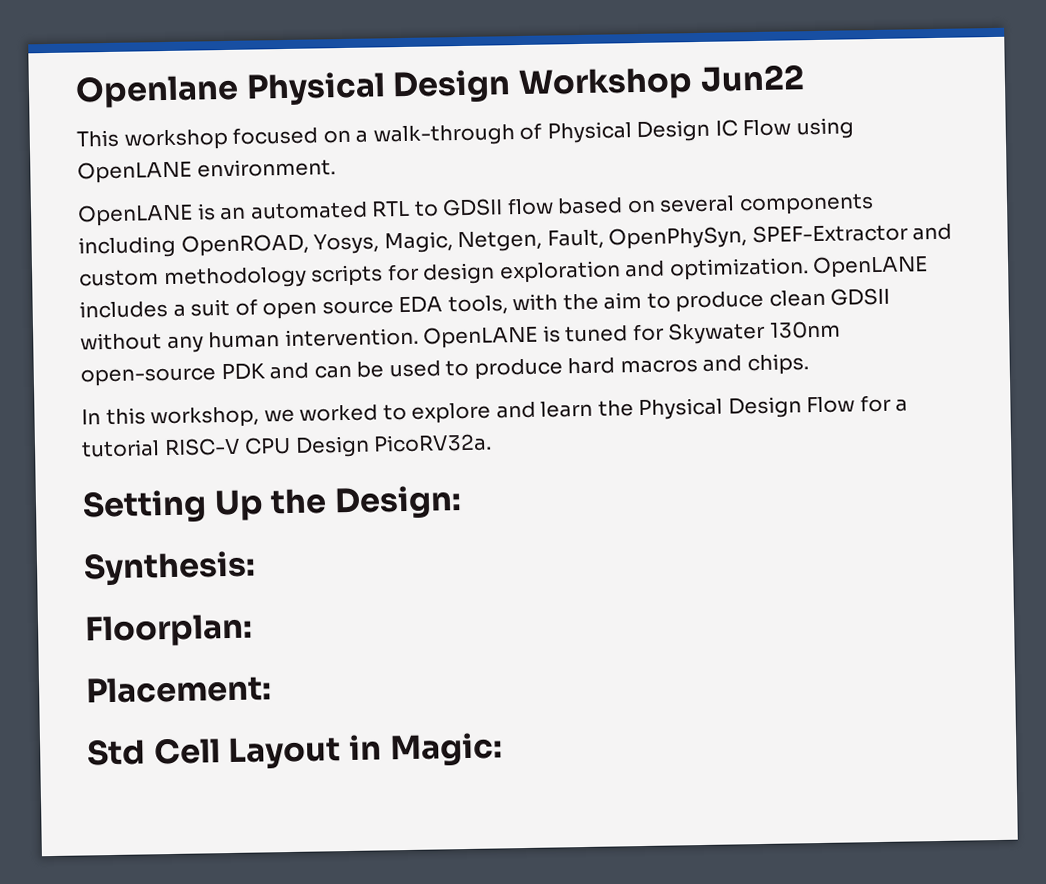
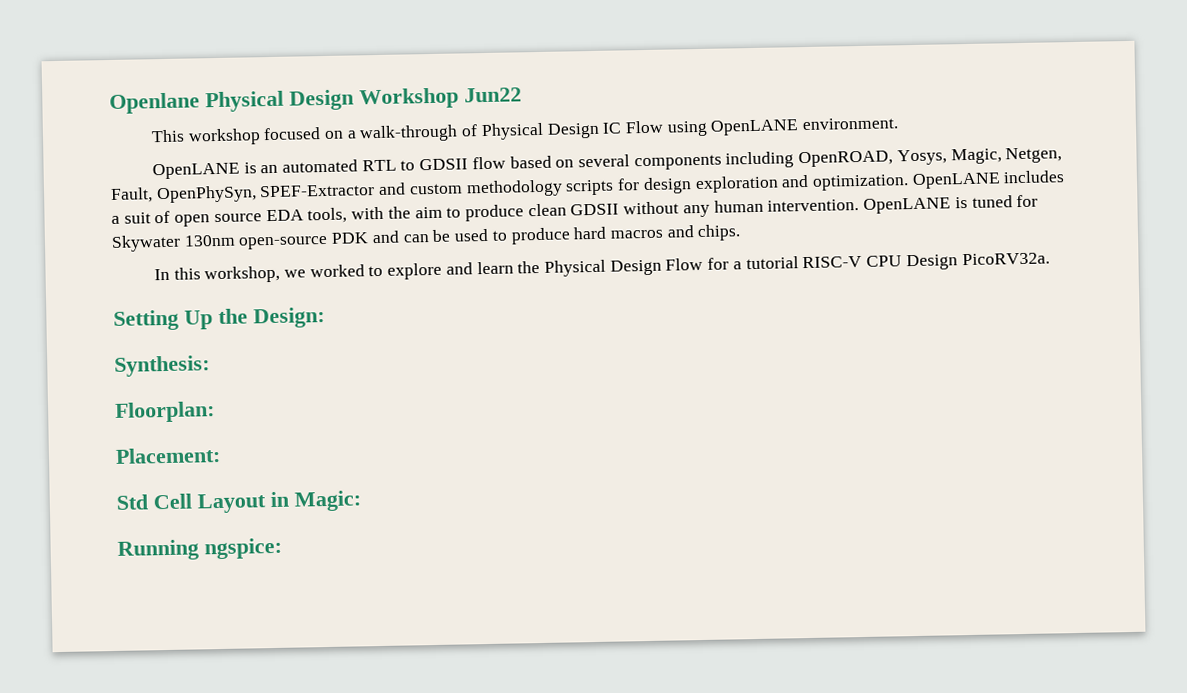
+ Running ngspice:

